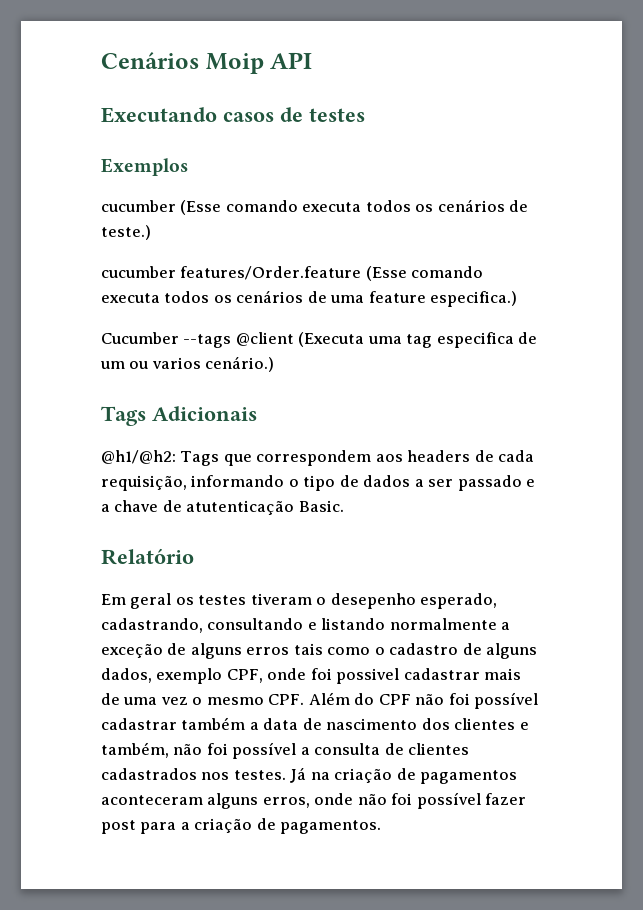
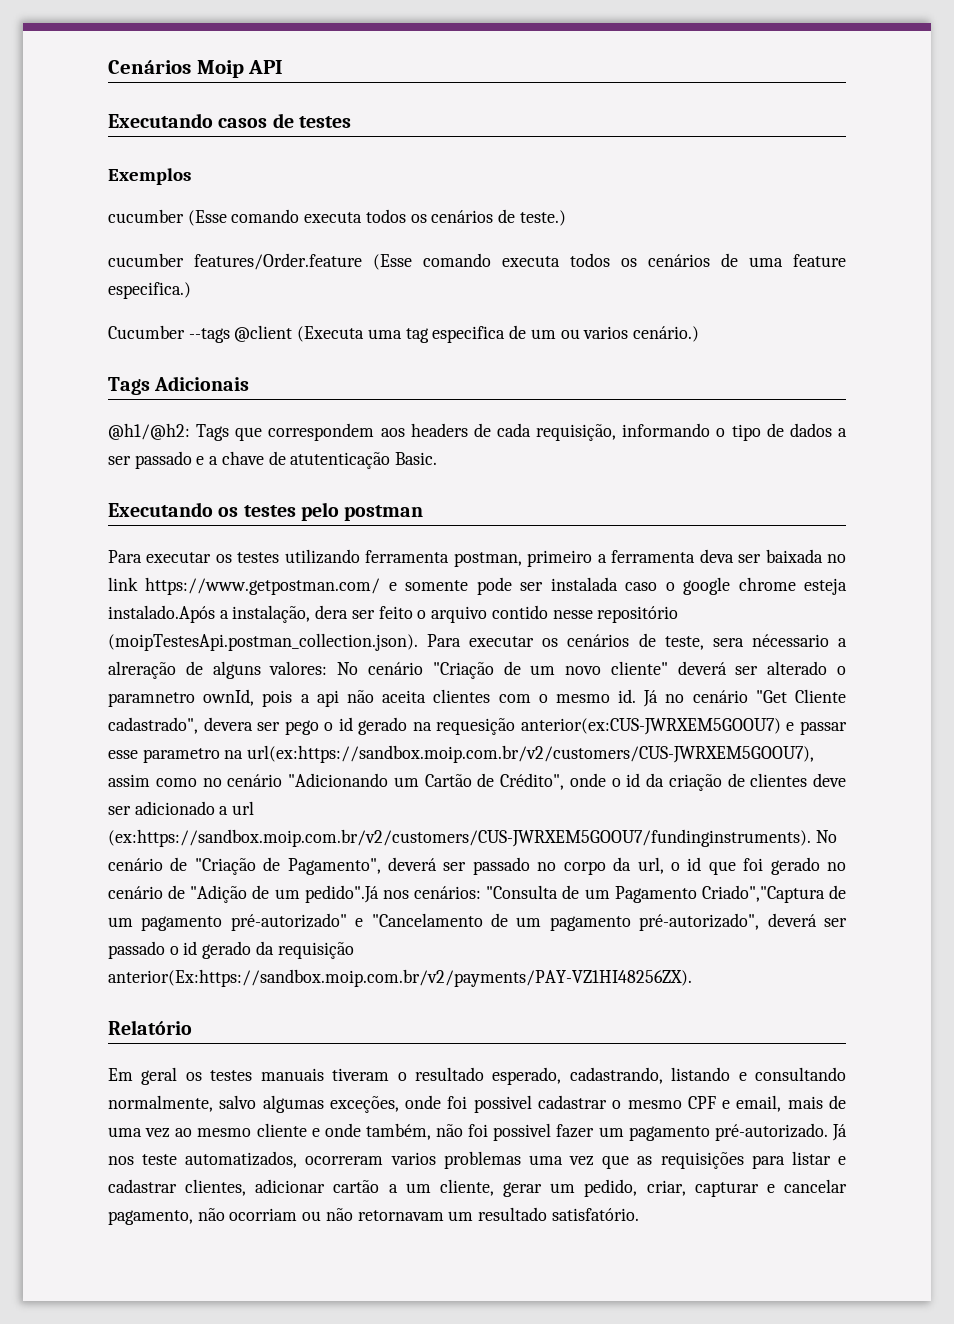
+ Executando os testes pelo postman
+ Para executar os testes utilizando ferramenta postman, primeiro a ferramenta deva ser baixada no link https://www.getpostman.com/ e somente pode ser instalada caso o google chrome esteja instalado.Após a instalação, dera ser feito o arquivo contido nesse repositório (moipTestesApi.postman_collection.json). Para executar os cenários de teste, sera nécessario a alreração de alguns valores: No cenário "Criação de um novo cliente" deverá ser alterado o paramnetro ownId, pois a api não aceita clientes com o mesmo id. Já no cenário "Get Cliente cadastrado", devera ser pego o id gerado na requesição anterior(ex:CUS-JWRXEM5GOOU7) e passar esse parametro na url(ex:https://sandbox.moip.com.br/v2/customers/CUS-JWRXEM5GOOU7), assim como no cenário "Adicionando um Cartão de Crédito", onde o id da criação de clientes deve ser adicionado a url (ex:https://sandbox.moip.com.br/v2/customers/CUS-JWRXEM5GOOU7/fundinginstruments). No cenário de "Criação de Pagamento", deverá ser passado no corpo da url, o id que foi gerado no cenário de "Adição de um pedido".Já nos cenários: "Consulta de um Pagamento Criado","Captura de um pagamento pré-autorizado" e "Cancelamento de um pagamento pré-autorizado", deverá ser passado o id gerado da requisição anterior(Ex:https://sandbox.moip.com.br/v2/payments/PAY-VZ1HI48256ZX).
- Em geral os testes tiveram o desepenho esperado, cadastrando, consultando e listando normalmente a exceção de alguns erros tais como o cadastro de alguns dados, exemplo CPF, onde foi possivel cadastrar mais de uma vez o mesmo CPF. Além do CPF não foi possível cadastrar também a data de nascimento dos clientes e também, não foi possível a consulta de clientes cadastrados nos testes. Já na criação de pagamentos aconteceram alguns erros, onde não foi possível fazer post para a criação de pagamentos.
+ Em geral os testes manuais tiveram o resultado esperado, cadastrando, listando e consultando normalmente, salvo algumas exceções, onde foi possivel cadastrar o mesmo CPF e email, mais de uma vez ao mesmo cliente e onde também, não foi possivel fazer um pagamento pré-autorizado. Já nos teste automatizados, ocorreram varios problemas uma vez que as requisições para listar e cadastrar clientes, adicionar cartão a um cliente, gerar um pedido, criar, capturar e cancelar pagamento, não ocorriam ou não retornavam um resultado satisfatório.

